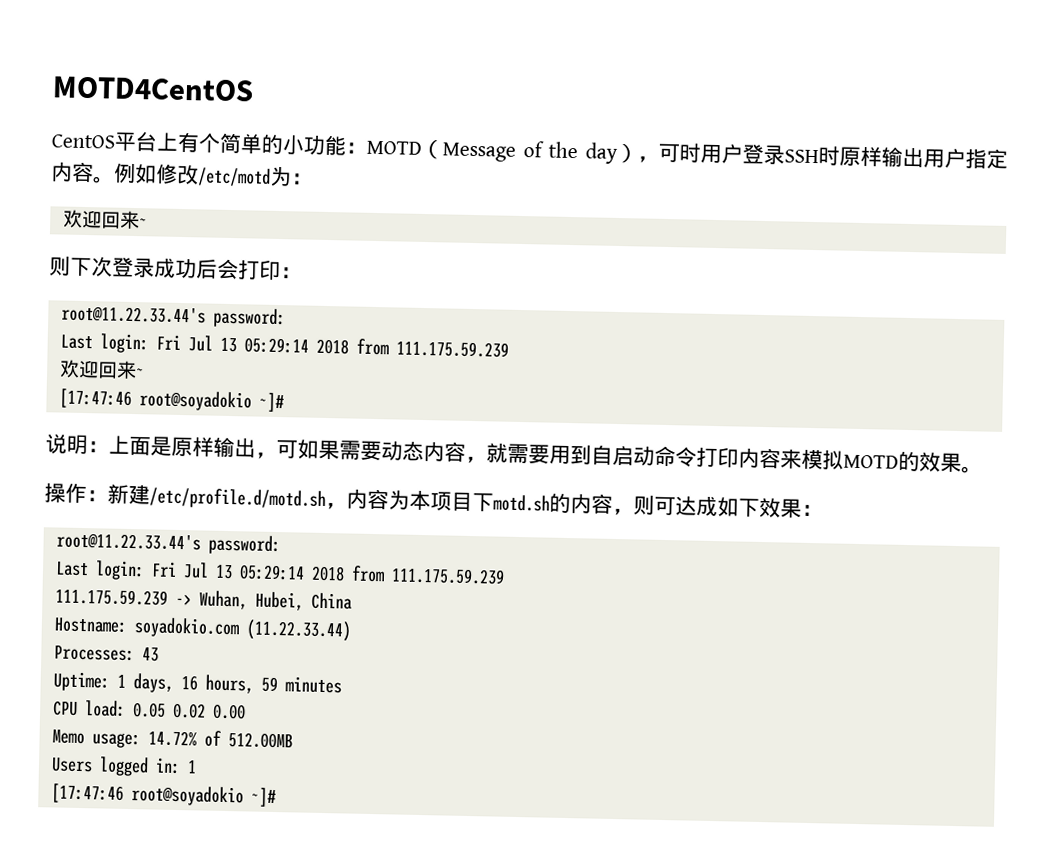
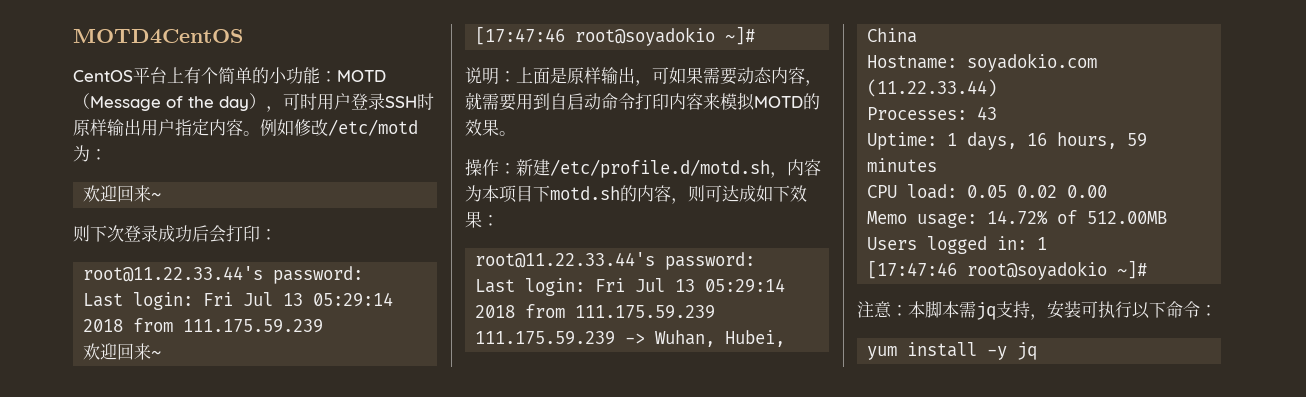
+ 注意：本脚本需jq支持，安装可执行以下命令：
+ yum install -y jq

